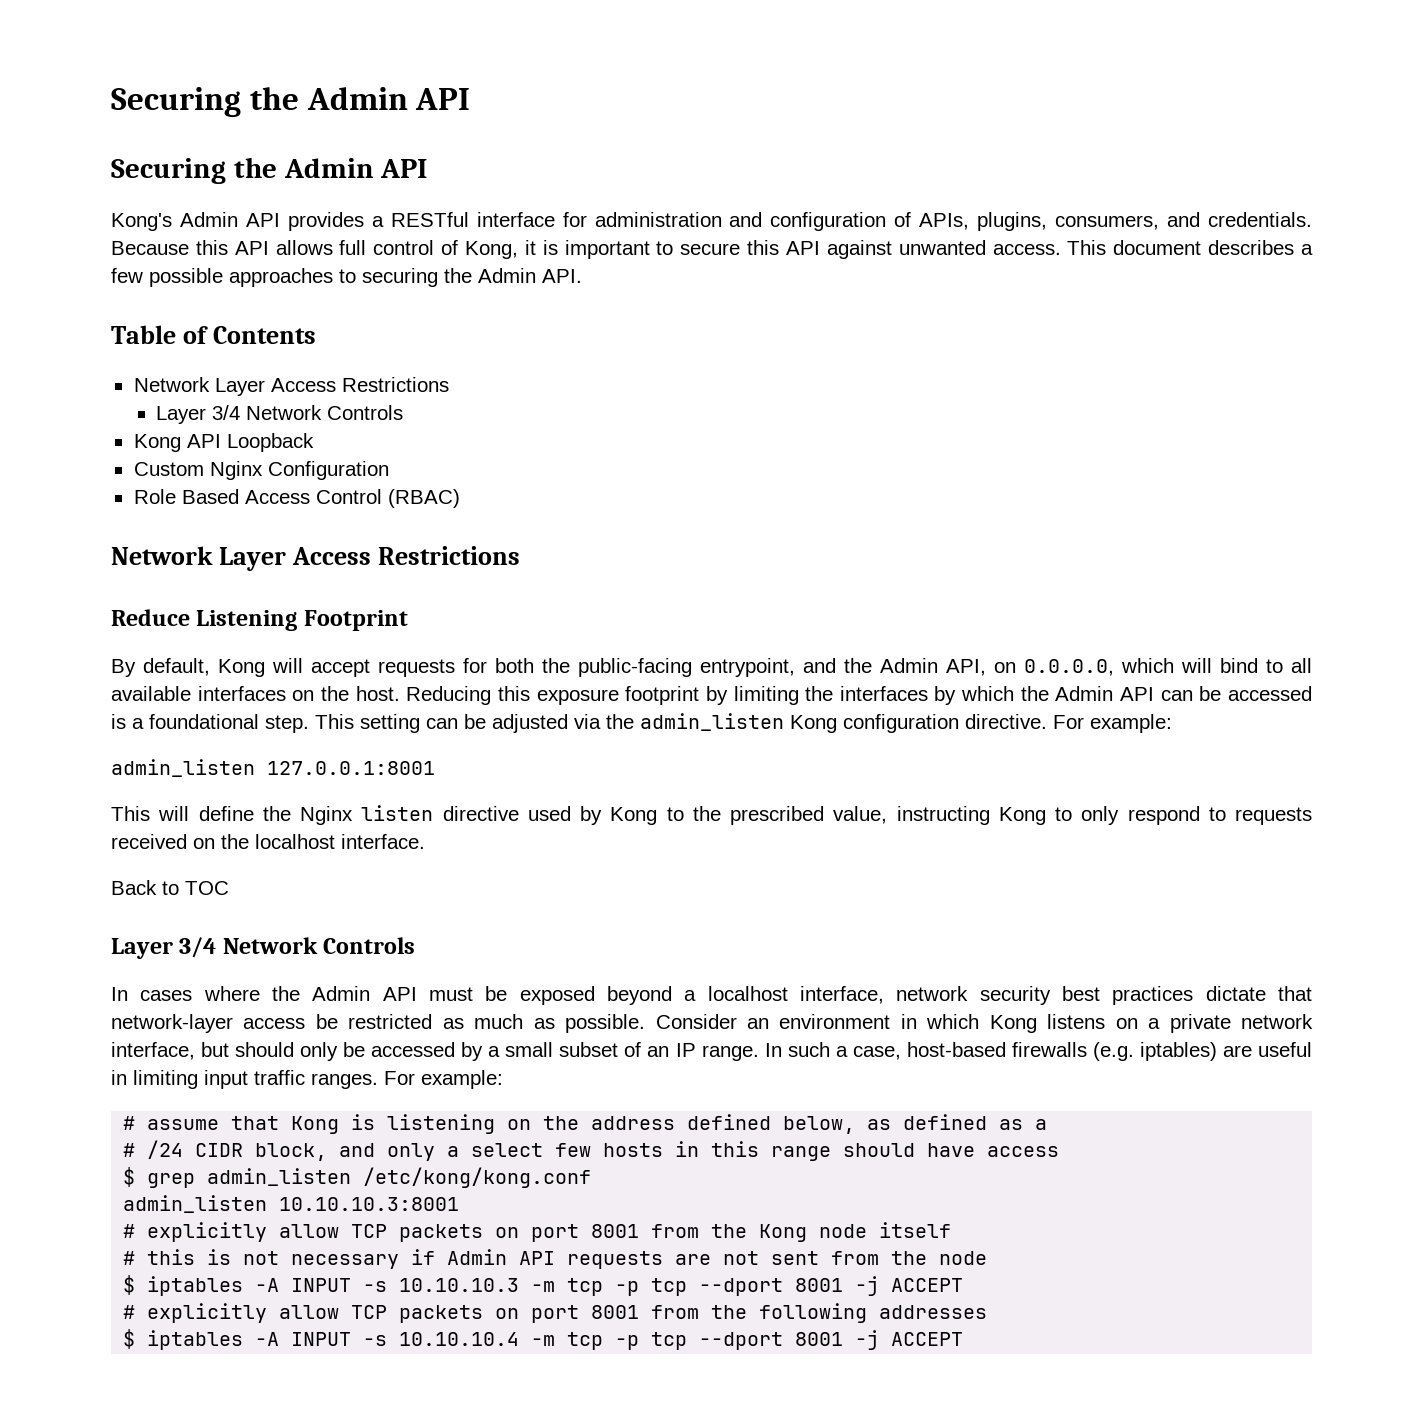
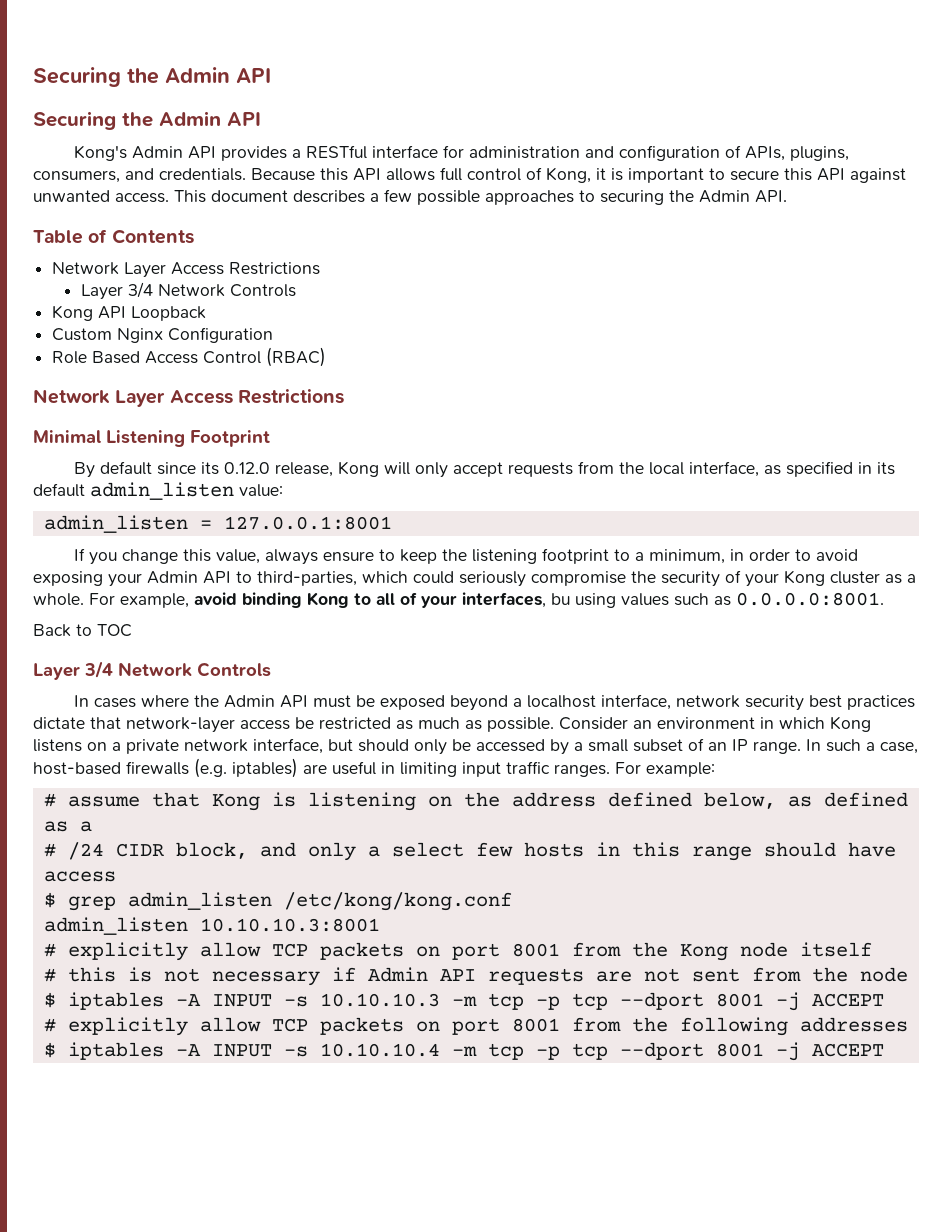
- Reduce Listening Footprint
+ Minimal Listening Footprint
- By default, Kong will accept requests for both the public-facing entrypoint, and the Admin API, on 0.0.0.0, which will bind to all available interfaces on the host. Reducing this exposure footprint by limiting the interfaces by which the Admin API can be accessed is a foundational step. This setting can be adjusted via the admin_listen Kong configuration directive. For example:
- admin_listen 127.0.0.1:8001
- This will define the Nginx listen directive used by Kong to the prescribed value, instructing Kong to only respond to requests received on the localhost interface.
+ By default since its 0.12.0 release, Kong will only accept requests from the local interface, as specified in its default admin_listen value:
+ admin_listen = 127.0.0.1:8001
+ If you change this value, always ensure to keep the listening footprint to a minimum, in order to avoid exposing your Admin API to third-parties, which could seriously compromise the security of your Kong cluster as a whole. For example, avoid binding Kong to all of your interfaces, bu using values such as 0.0.0.0:8001.

